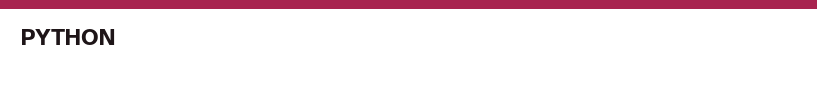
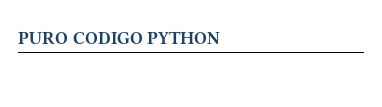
- PYTHON
+ PURO CODIGO PYTHON

